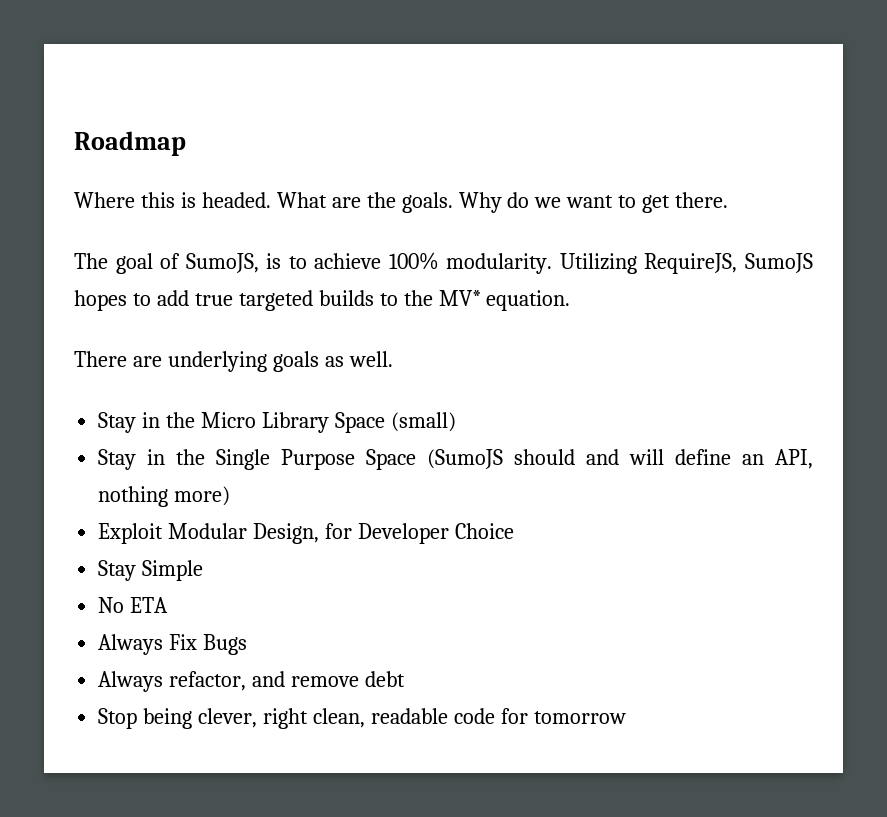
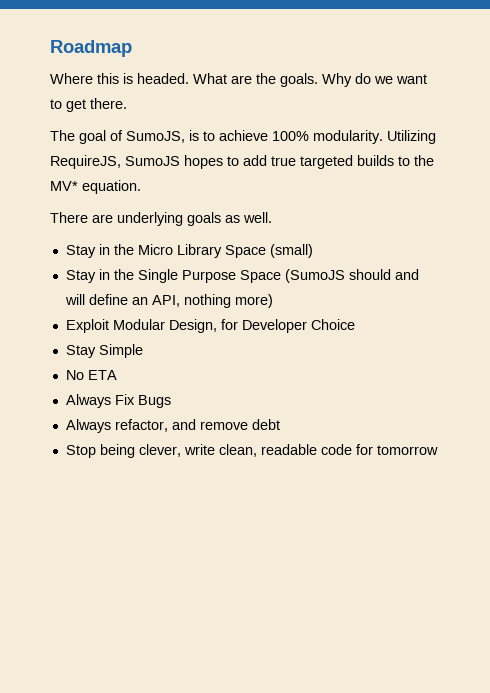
- Stop being clever, right clean, readable code for tomorrow
+ Stop being clever, write clean, readable code for tomorrow

